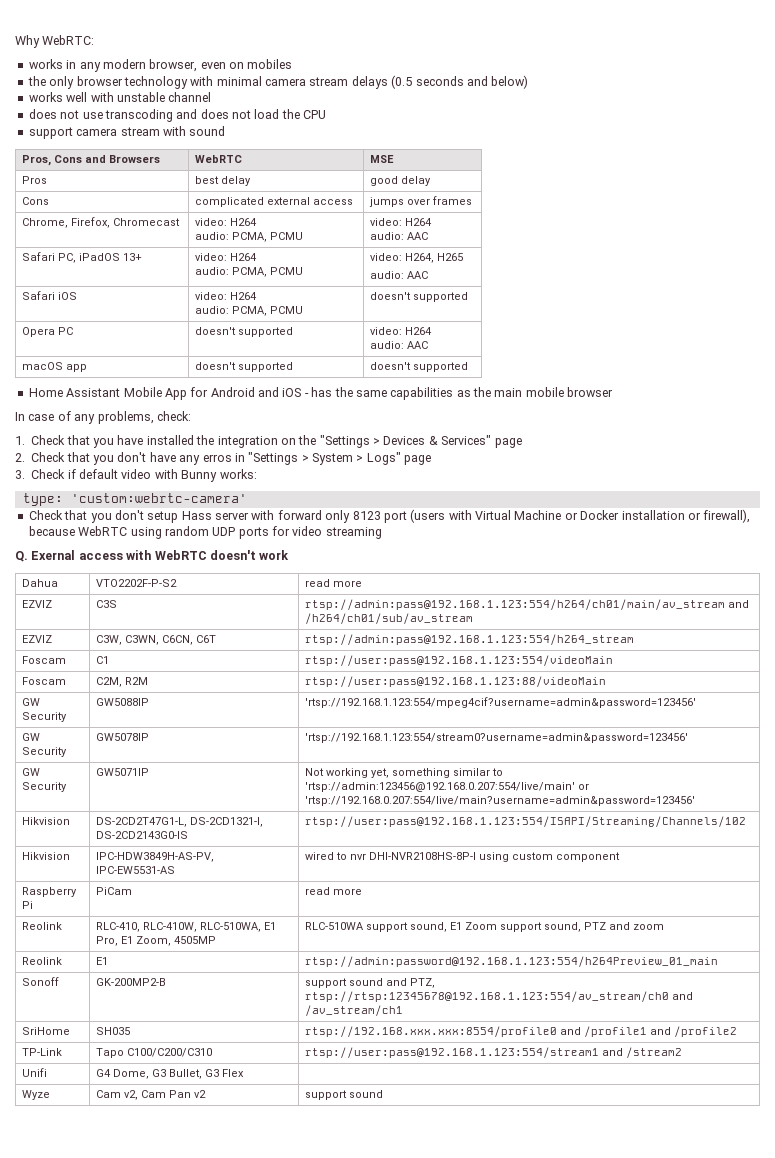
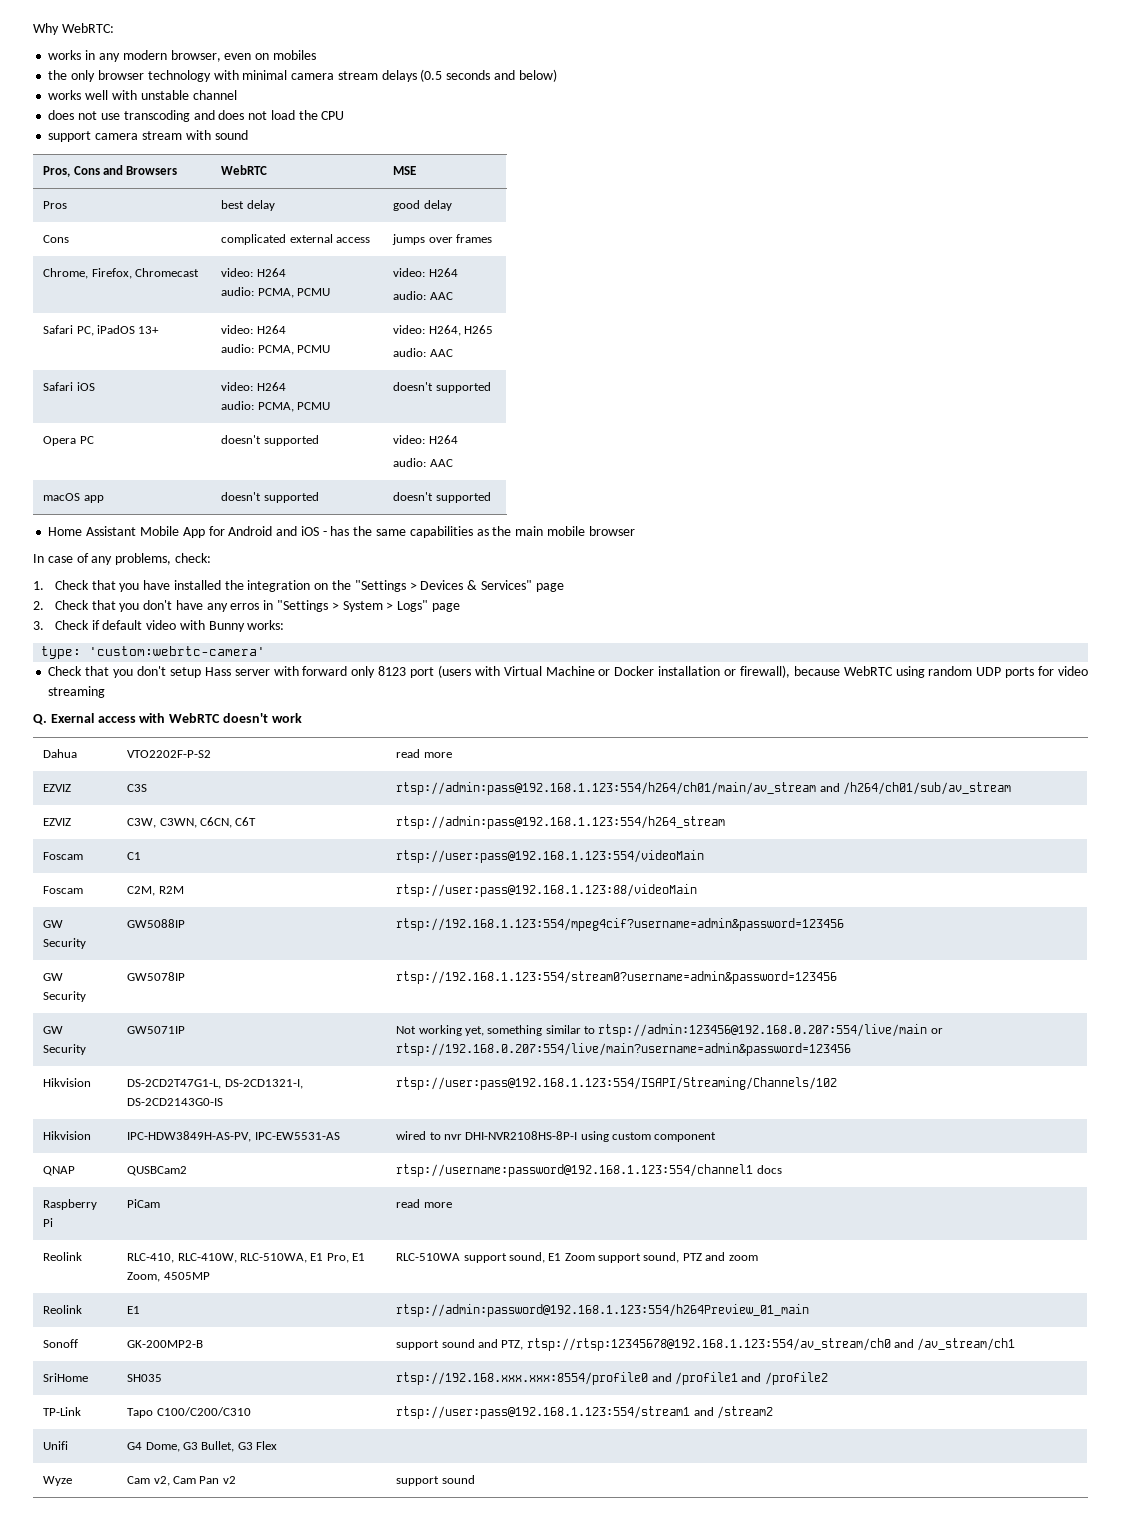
- GW Security | GW5088IP | 'rtsp://192.168.1.123:554/mpeg4cif?username=admin&password=123456'
+ GW Security | GW5088IP | rtsp://192.168.1.123:554/mpeg4cif?username=admin&password=123456
- GW Security | GW5078IP | 'rtsp://192.168.1.123:554/stream0?username=admin&password=123456'
+ GW Security | GW5078IP | rtsp://192.168.1.123:554/stream0?username=admin&password=123456
- GW Security | GW5071IP | Not working yet, something similar to 'rtsp://admin:123456@192.168.0.207:554/live/main' or 'rtsp://192.168.0.207:554/live/main?username=admin&password=123456'
+ GW Security | GW5071IP | Not working yet, something similar to rtsp://admin:123456@192.168.0.207:554/live/main or rtsp://192.168.0.207:554/live/main?username=admin&password=123456
+ QNAP | QUSBCam2 | rtsp://username:password@192.168.1.123:554/channel1 docs

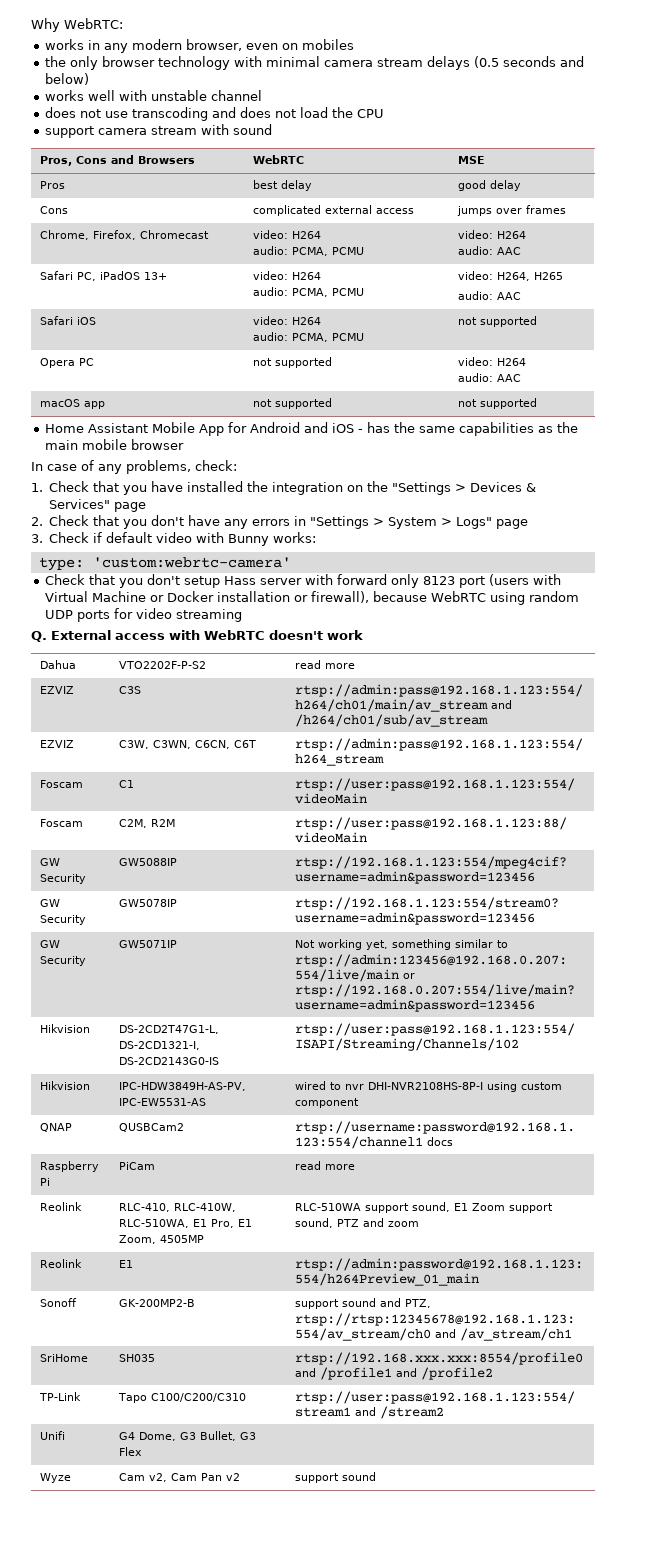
  Safari iOS | video: H264
- audio: PCMA, PCMU | doesn't supported
+ audio: PCMA, PCMU | not supported
- Opera PC | doesn't supported | video: H264
+ Opera PC | not supported | video: H264
- macOS app | doesn't supported | doesn't supported
+ macOS app | not supported | not supported
- 2. Check that you don't have any erros in "Settings > System > Logs" page
+ 2. Check that you don't have any errors in "Settings > System > Logs" page
- Q. Exernal access with WebRTC doesn't work
+ Q. External access with WebRTC doesn't work

